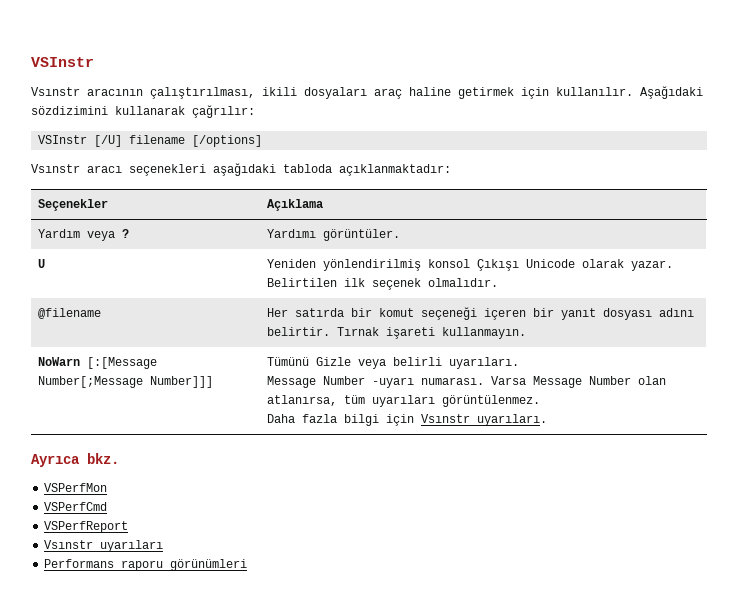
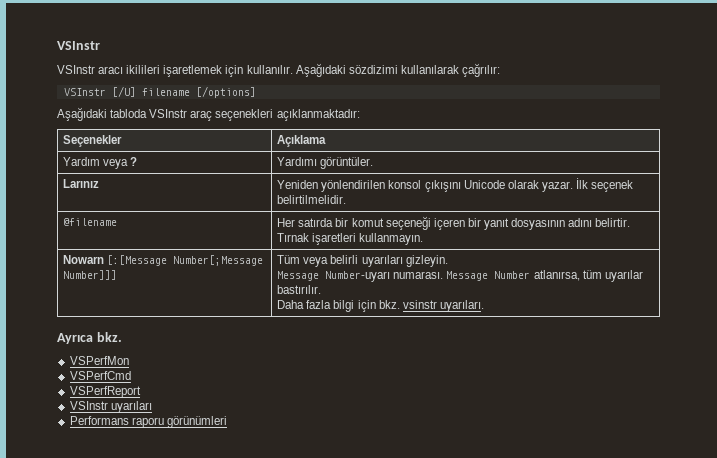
- Vsınstr aracının çalıştırılması, ikili dosyaları araç haline getirmek için kullanılır.
+ VSInstr aracı ikilileri işaretlemek için kullanılır.
- Aşağıdaki sözdizimini kullanarak çağrılır:
+ Aşağıdaki sözdizimi kullanılarak çağrılır:
- Vsınstr aracı seçenekleri aşağıdaki tabloda açıklanmaktadır:
+ Aşağıdaki tabloda VSInstr araç seçenekleri açıklanmaktadır:
- U | Yeniden yönlendirilmiş konsol Çıkışı Unicode olarak yazar. Belirtilen ilk seçenek olmalıdır.
+ Larınız | Yeniden yönlendirilen konsol çıkışını Unicode olarak yazar. İlk seçenek belirtilmelidir.
- @filename | Her satırda bir komut seçeneği içeren bir yanıt dosyası adını belirtir. Tırnak işareti kullanmayın.
+ @filename | Her satırda bir komut seçeneği içeren bir yanıt dosyasının adını belirtir. Tırnak işaretleri kullanmayın.
- NoWarn [:[Message Number[;Message Number]]] | Tümünü Gizle veya belirli uyarıları.
- Message Number -uyarı numarası. Varsa Message Number olan atlanırsa, tüm uyarıları görüntülenmez.
- Daha fazla bilgi için Vsınstr uyarıları.
+ Nowarn [:[Message Number[;Message Number]]] | Tüm veya belirli uyarıları gizleyin.
+ Message Number-uyarı numarası. Message Number atlanırsa, tüm uyarılar bastırılır.
+ Daha fazla bilgi için bkz. vsinstr uyarıları.
- Vsınstr uyarıları
+ VSInstr uyarıları

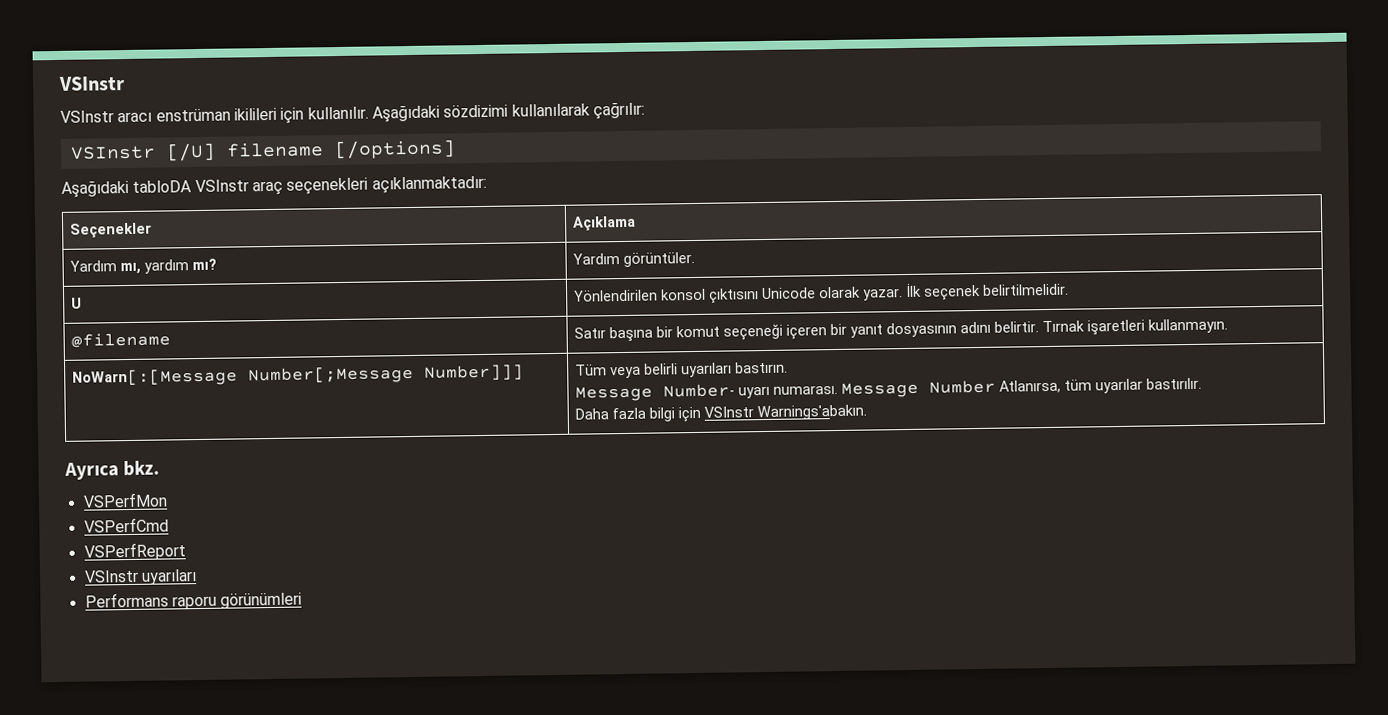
- VSInstr aracı ikilileri işaretlemek için kullanılır.
+ VSInstr aracı enstrüman ikilileri için kullanılır.
- Aşağıdaki tabloda VSInstr araç seçenekleri açıklanmaktadır:
+ Aşağıdaki tabloDA VSInstr araç seçenekleri açıklanmaktadır:
- Yardım veya ? | Yardımı görüntüler.
- Larınız | Yeniden yönlendirilen konsol çıkışını Unicode olarak yazar. İlk seçenek belirtilmelidir.
+ Yardım mı, yardım mı? | Yardım görüntüler.
+ U | Yönlendirilen konsol çıktısını Unicode olarak yazar. İlk seçenek belirtilmelidir.
- @filename | Her satırda bir komut seçeneği içeren bir yanıt dosyasının adını belirtir. Tırnak işaretleri kullanmayın.
+ @filename | Satır başına bir komut seçeneği içeren bir yanıt dosyasının adını belirtir. Tırnak işaretleri kullanmayın.
- Nowarn [:[Message Number[;Message Number]]] | Tüm veya belirli uyarıları gizleyin.
- Message Number-uyarı numarası. Message Number atlanırsa, tüm uyarılar bastırılır.
- Daha fazla bilgi için bkz. vsinstr uyarıları.
+ NoWarn[:[Message Number[;Message Number]]] | Tüm veya belirli uyarıları bastırın.
+ Message Number- uyarı numarası. Message Number Atlanırsa, tüm uyarılar bastırılır.
+ Daha fazla bilgi için VSInstr Warnings'abakın.

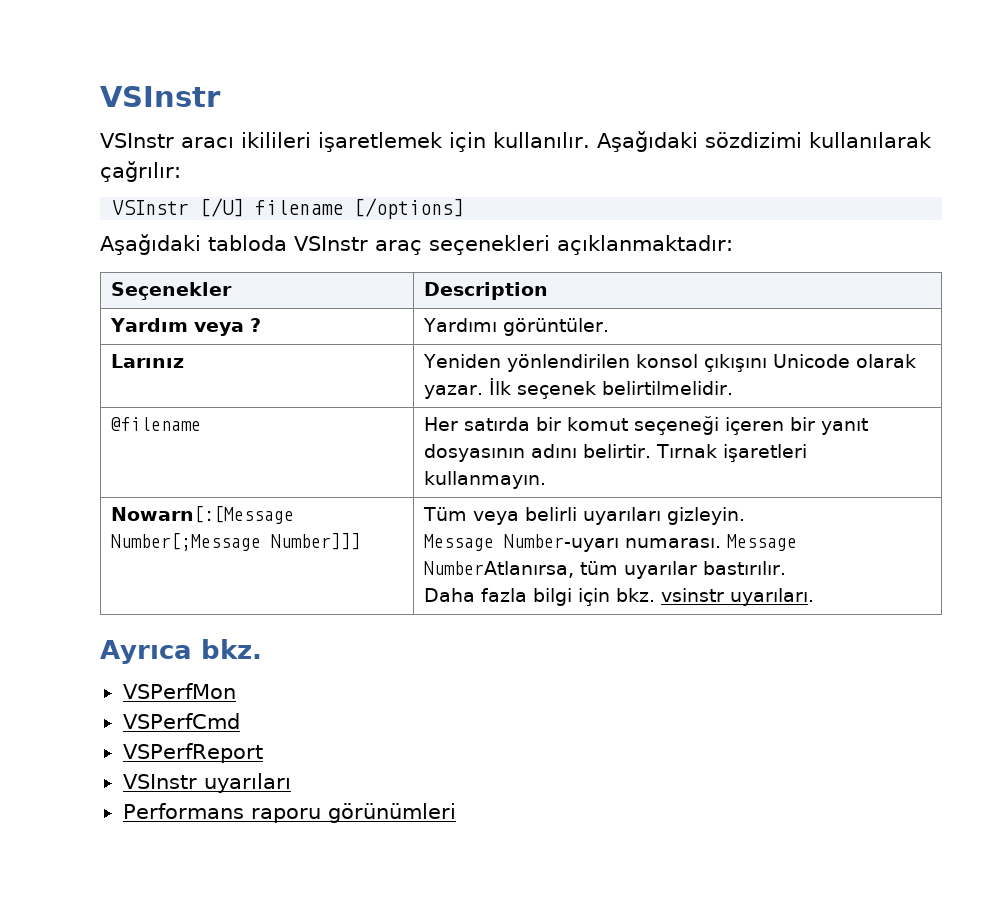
- VSInstr aracı enstrüman ikilileri için kullanılır.
+ VSInstr aracı ikilileri işaretlemek için kullanılır.
- Aşağıdaki tabloDA VSInstr araç seçenekleri açıklanmaktadır:
+ Aşağıdaki tabloda VSInstr araç seçenekleri açıklanmaktadır:
- Seçenekler | Açıklama
- Yardım mı, yardım mı? | Yardım görüntüler.
- U | Yönlendirilen konsol çıktısını Unicode olarak yazar. İlk seçenek belirtilmelidir.
+ Seçenekler | Description
+ Yardım veya ? | Yardımı görüntüler.
+ Larınız | Yeniden yönlendirilen konsol çıkışını Unicode olarak yazar. İlk seçenek belirtilmelidir.
- @filename | Satır başına bir komut seçeneği içeren bir yanıt dosyasının adını belirtir. Tırnak işaretleri kullanmayın.
+ @filename | Her satırda bir komut seçeneği içeren bir yanıt dosyasının adını belirtir. Tırnak işaretleri kullanmayın.
- NoWarn[:[Message Number[;Message Number]]] | Tüm veya belirli uyarıları bastırın.
- Message Number- uyarı numarası. Message Number Atlanırsa, tüm uyarılar bastırılır.
- Daha fazla bilgi için VSInstr Warnings'abakın.
+ Nowarn[:[Message Number[;Message Number]]] | Tüm veya belirli uyarıları gizleyin.
+ Message Number-uyarı numarası. Message NumberAtlanırsa, tüm uyarılar bastırılır.
+ Daha fazla bilgi için bkz. vsinstr uyarıları.

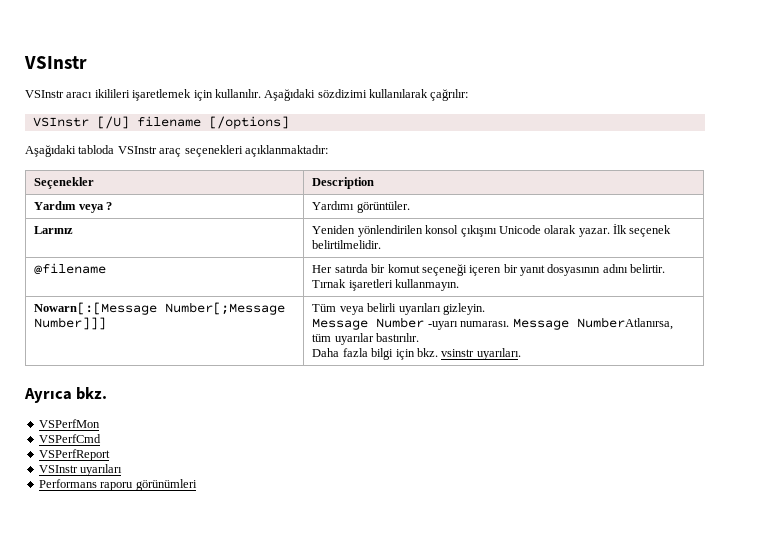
  Nowarn[:[Message Number[;Message Number]]] | Tüm veya belirli uyarıları gizleyin.
- Message Number-uyarı numarası. Message NumberAtlanırsa, tüm uyarılar bastırılır.
+ Message Number -uyarı numarası. Message NumberAtlanırsa, tüm uyarılar bastırılır.

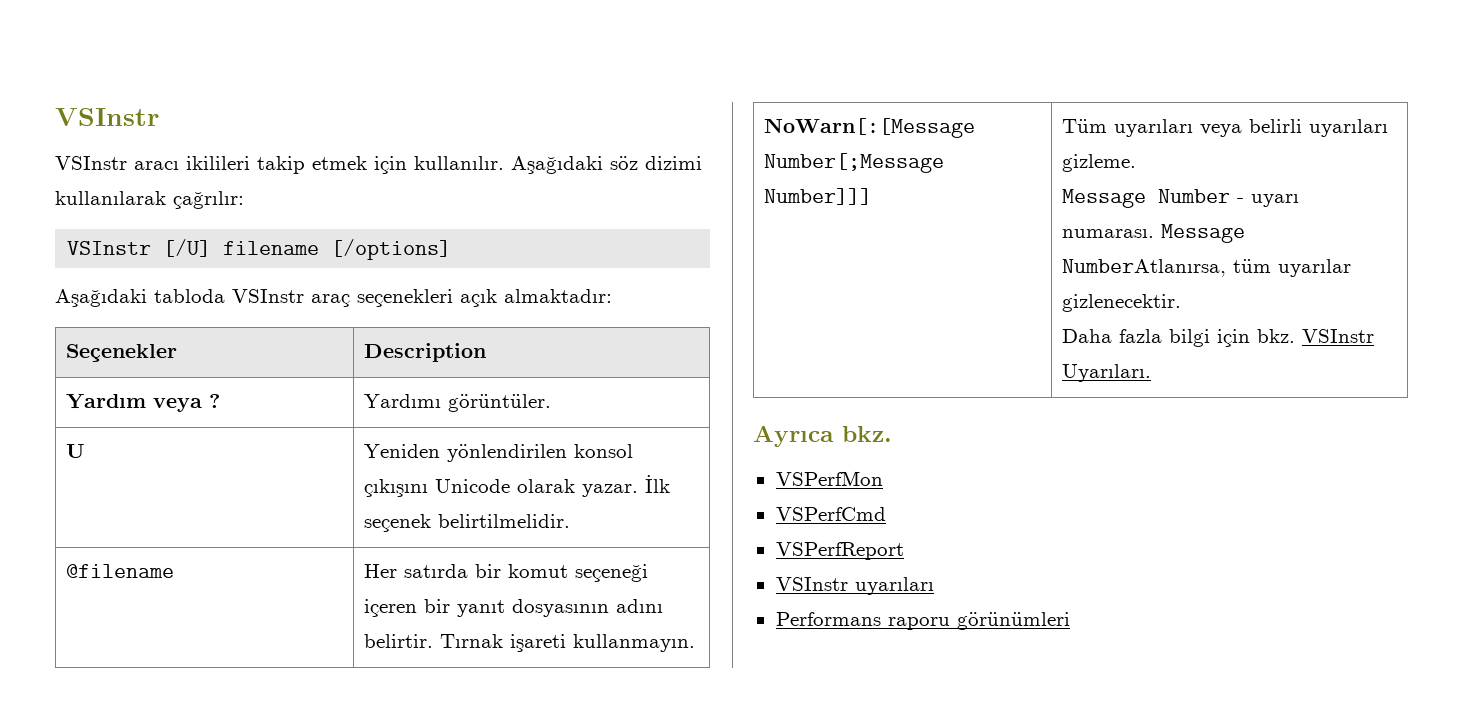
- VSInstr aracı ikilileri işaretlemek için kullanılır.
+ VSInstr aracı ikilileri takip etmek için kullanılır.
- Aşağıdaki sözdizimi kullanılarak çağrılır:
+ Aşağıdaki söz dizimi kullanılarak çağrılır:
- Aşağıdaki tabloda VSInstr araç seçenekleri açıklanmaktadır:
+ Aşağıdaki tabloda VSInstr araç seçenekleri açık almaktadır:
- Larınız | Yeniden yönlendirilen konsol çıkışını Unicode olarak yazar. İlk seçenek belirtilmelidir.
+ U | Yeniden yönlendirilen konsol çıkışını Unicode olarak yazar. İlk seçenek belirtilmelidir.
- @filename | Her satırda bir komut seçeneği içeren bir yanıt dosyasının adını belirtir. Tırnak işaretleri kullanmayın.
+ @filename | Her satırda bir komut seçeneği içeren bir yanıt dosyasının adını belirtir. Tırnak işareti kullanmayın.
- Nowarn[:[Message Number[;Message Number]]] | Tüm veya belirli uyarıları gizleyin.
- Message Number -uyarı numarası. Message NumberAtlanırsa, tüm uyarılar bastırılır.
- Daha fazla bilgi için bkz. vsinstr uyarıları.
+ NoWarn[:[Message Number[;Message Number]]] | Tüm uyarıları veya belirli uyarıları gizleme.
+ Message Number - uyarı numarası. Message NumberAtlanırsa, tüm uyarılar gizlenecektir.
+ Daha fazla bilgi için bkz. VSInstr Uyarıları.

